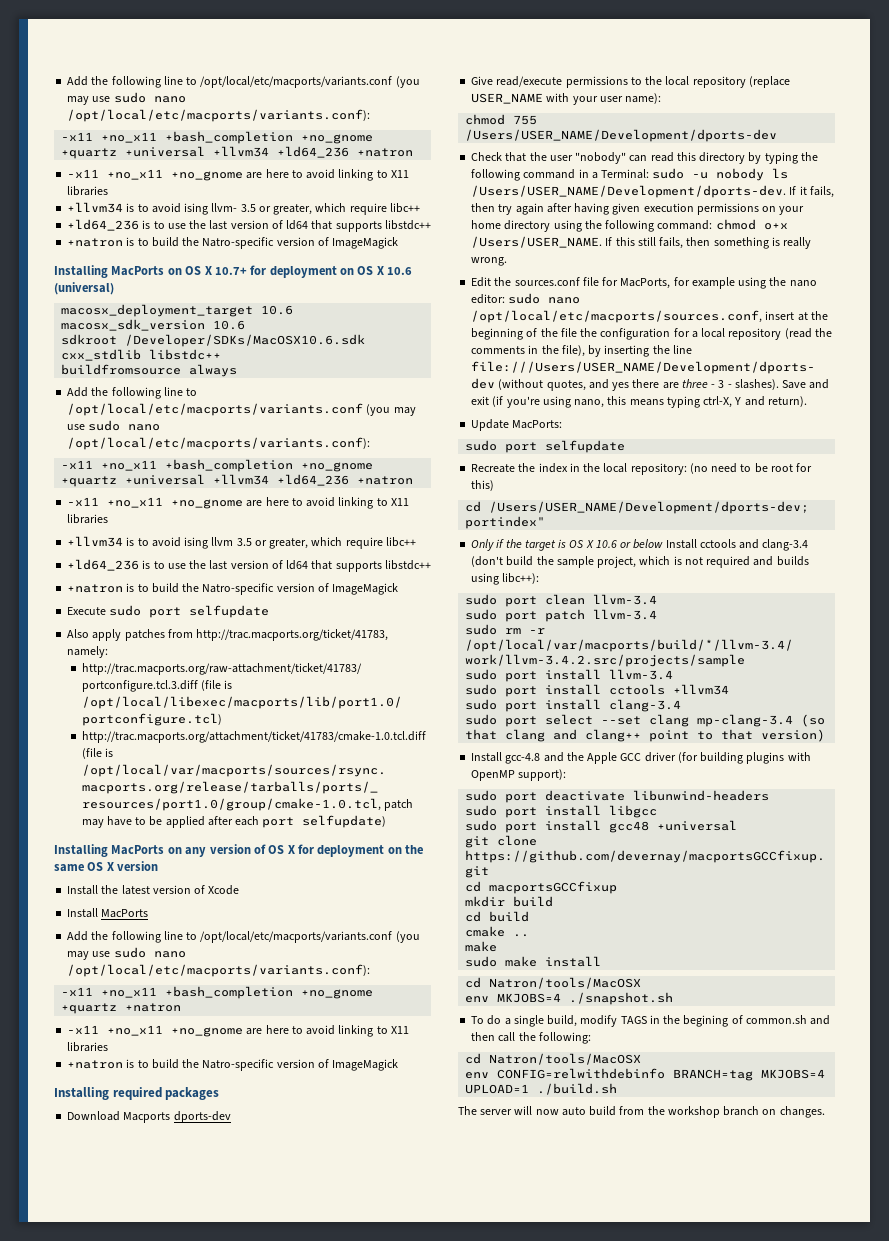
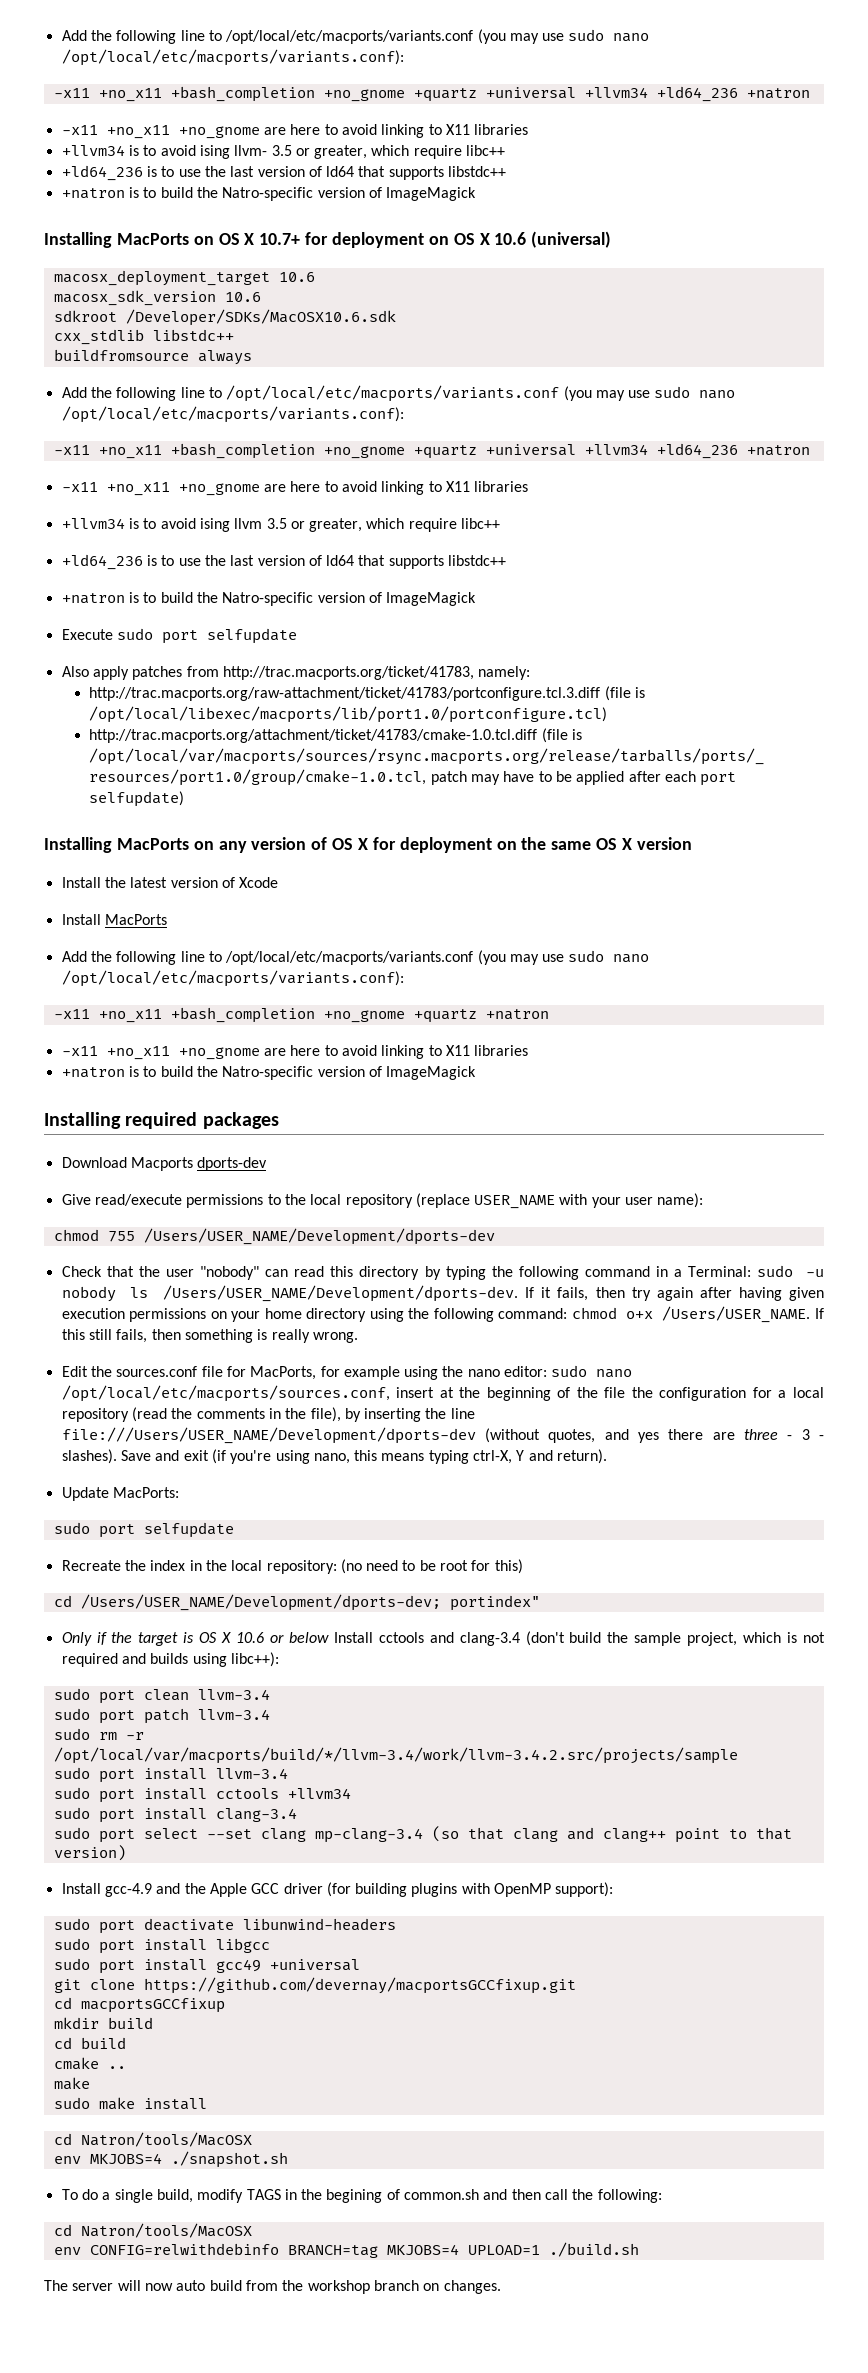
- Install gcc-4.8 and the Apple GCC driver (for building plugins with OpenMP support):
+ Install gcc-4.9 and the Apple GCC driver (for building plugins with OpenMP support):
- sudo port install gcc48 +universal
+ sudo port install gcc49 +universal

